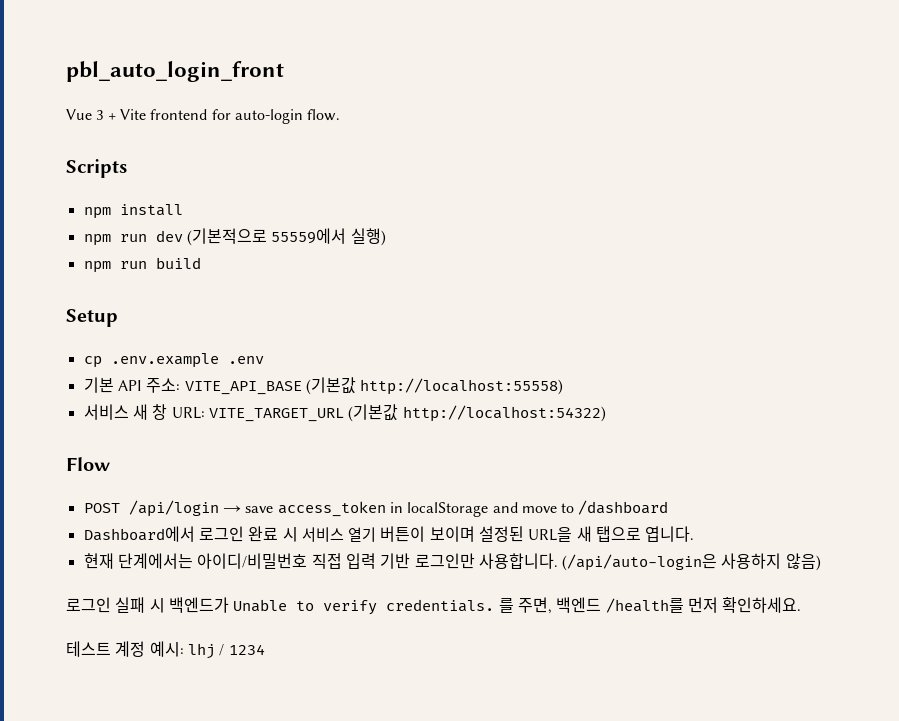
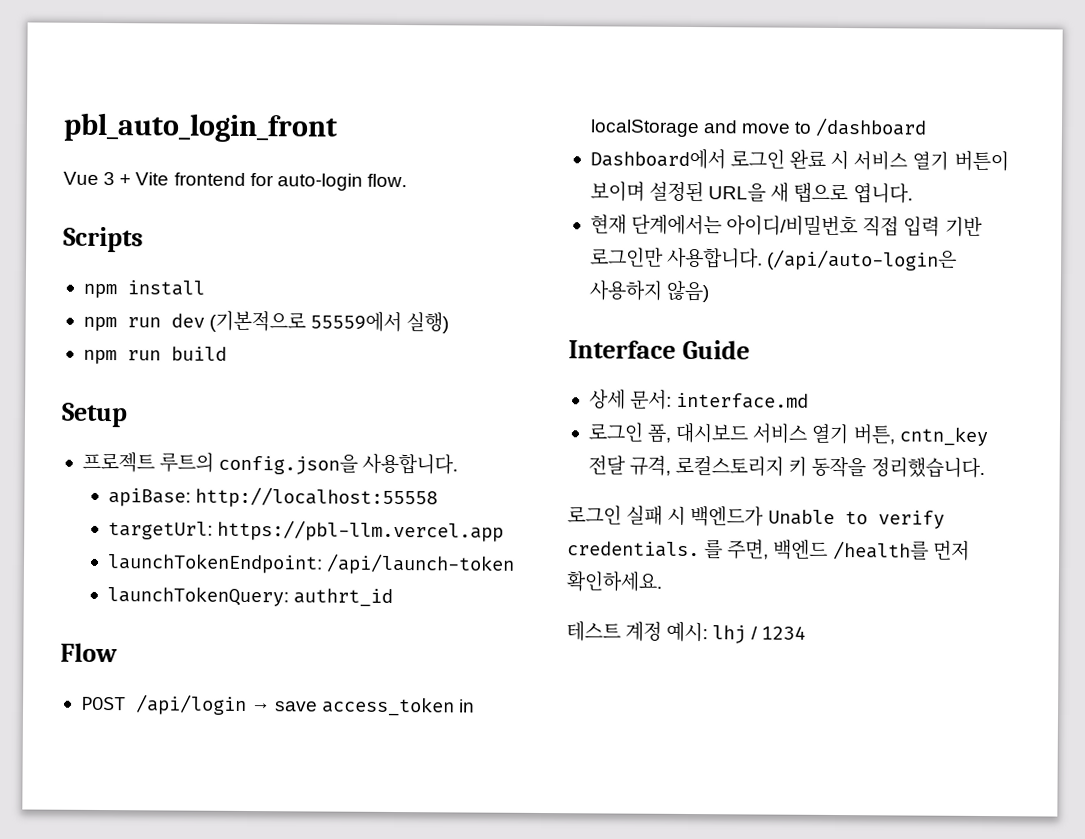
- cp .env.example .env
- 기본 API 주소: VITE_API_BASE (기본값 http://localhost:55558)
- 서비스 새 창 URL: VITE_TARGET_URL (기본값 http://localhost:54322)
+ 프로젝트 루트의 config.json을 사용합니다.
+ apiBase: http://localhost:55558
+ targetUrl: https://pbl-llm.vercel.app
+ launchTokenEndpoint: /api/launch-token
+ launchTokenQuery: authrt_id
+ Interface Guide
+ 상세 문서: interface.md
+ 로그인 폼, 대시보드 서비스 열기 버튼, cntn_key 전달 규격, 로컬스토리지 키 동작을 정리했습니다.

